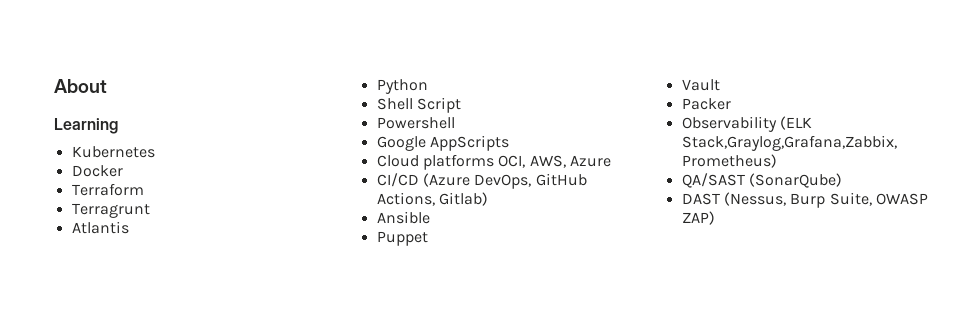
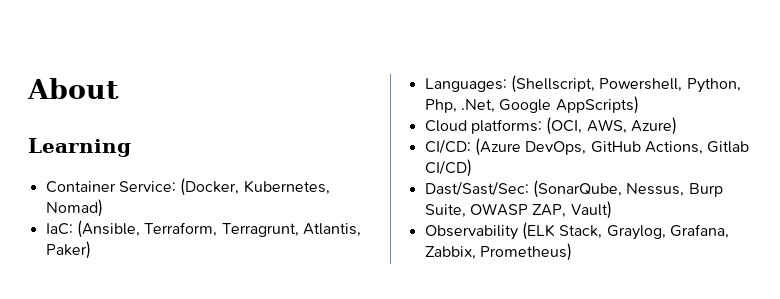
- Kubernetes
- Docker
- Terraform
- Terragrunt
- Atlantis
- Python
- Shell Script
- Powershell
- Google AppScripts
- Cloud platforms OCI, AWS, Azure
- CI/CD (Azure DevOps, GitHub Actions, Gitlab)
- Ansible
- Puppet
- Vault
- Packer
- Observability (ELK Stack,Graylog,Grafana,Zabbix, Prometheus)
- QA/SAST (SonarQube)
- DAST (Nessus, Burp Suite, OWASP ZAP)
+ Container Service: (Docker, Kubernetes, Nomad)
+ IaC: (Ansible, Terraform, Terragrunt, Atlantis, Paker)
+ Languages: (Shellscript, Powershell, Python, Php, .Net, Google AppScripts)
+ Cloud platforms: (OCI, AWS, Azure)
+ CI/CD: (Azure DevOps, GitHub Actions, Gitlab CI/CD)
+ Dast/Sast/Sec: (SonarQube, Nessus, Burp Suite, OWASP ZAP, Vault)
+ Observability (ELK Stack, Graylog, Grafana, Zabbix, Prometheus)

